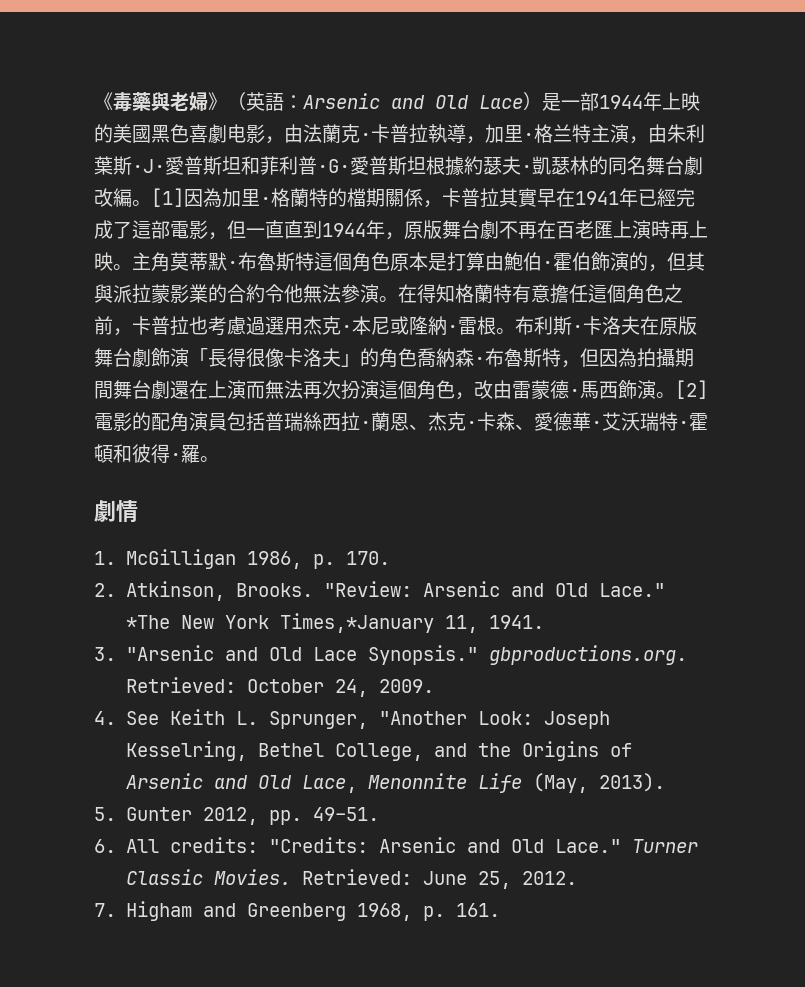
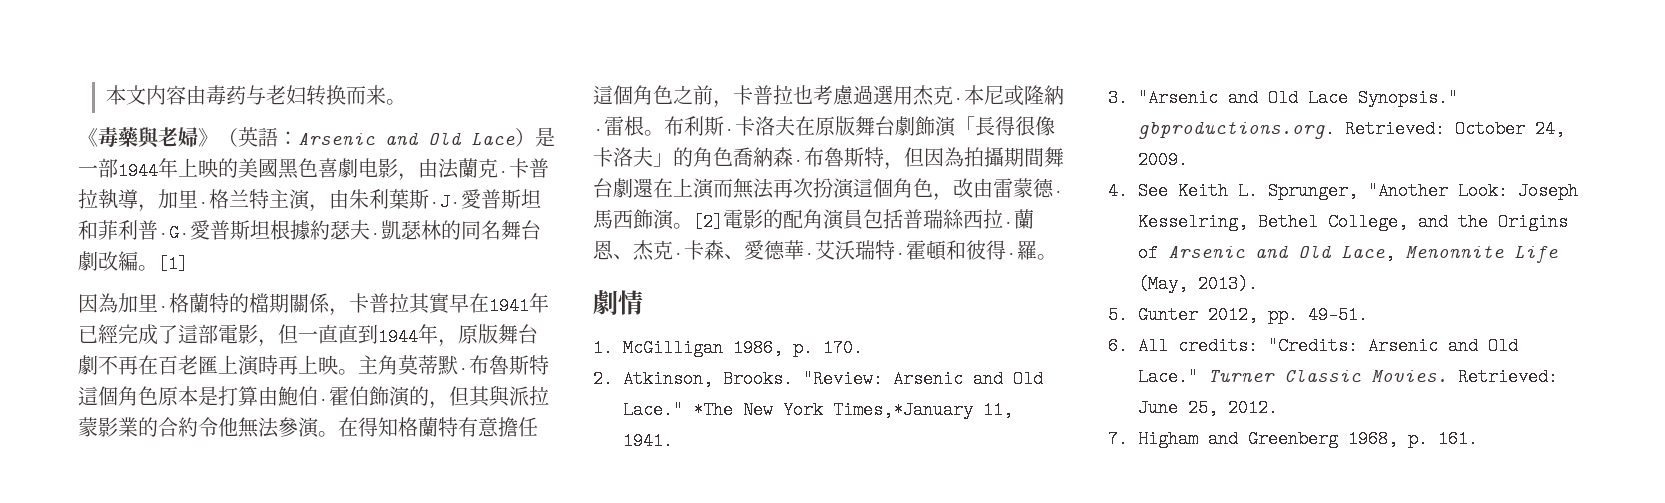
+ 本文内容由毒药与老妇转换而来。
- [1]因為加里·格蘭特的檔期關係，卡普拉其實早在1941年已經完成了這部電影，但一直直到1944年，原版舞台劇不再在百老匯上演時再上映。
+ [1]
+ 因為加里·格蘭特的檔期關係，卡普拉其實早在1941年已經完成了這部電影，但一直直到1944年，原版舞台劇不再在百老匯上演時再上映。

